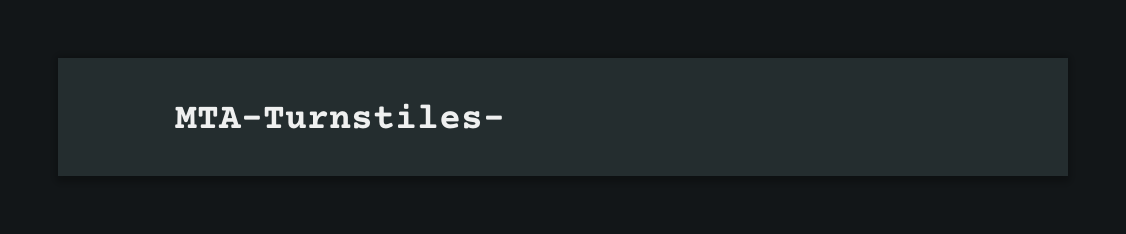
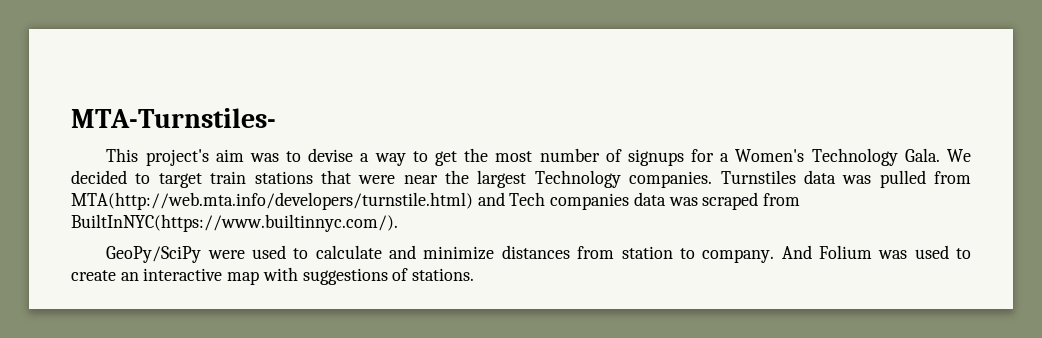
+ This project's aim was to devise a way to get the most number of signups for a Women's Technology Gala. We decided to target train stations that were near the largest Technology companies. Turnstiles data was pulled from MTA(http://web.mta.info/developers/turnstile.html) and Tech companies data was scraped from BuiltInNYC(https://www.builtinnyc.com/).
+ GeoPy/SciPy were used to calculate and minimize distances from station to company. And Folium was used to create an interactive map with suggestions of stations.

